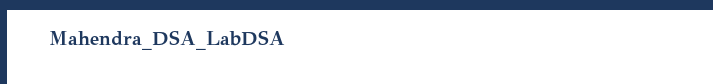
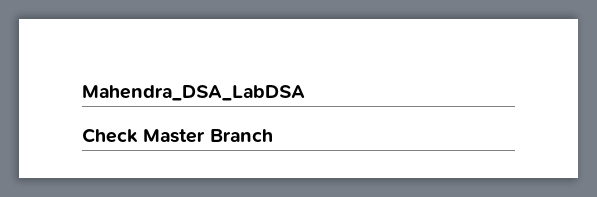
+ Check Master Branch

